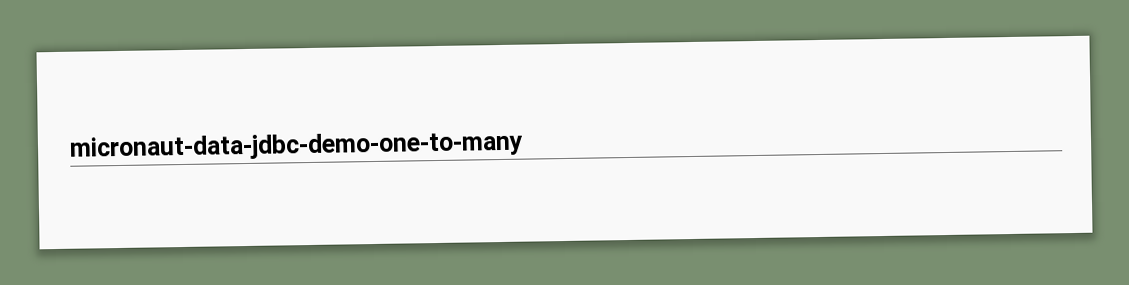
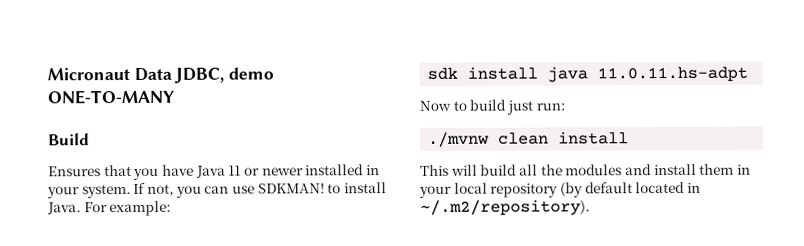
- micronaut-data-jdbc-demo-one-to-many
+ Micronaut Data JDBC, demo ONE-TO-MANY
+ Build
+ Ensures that you have Java 11 or newer installed in your system. If not, you can use SDKMAN! to install Java. For example:
+ sdk install java 11.0.11.hs-adpt
+ Now to build just run:
+ ./mvnw clean install
+ This will build all the modules and install them in your local repository (by default located in ~/.m2/repository).

